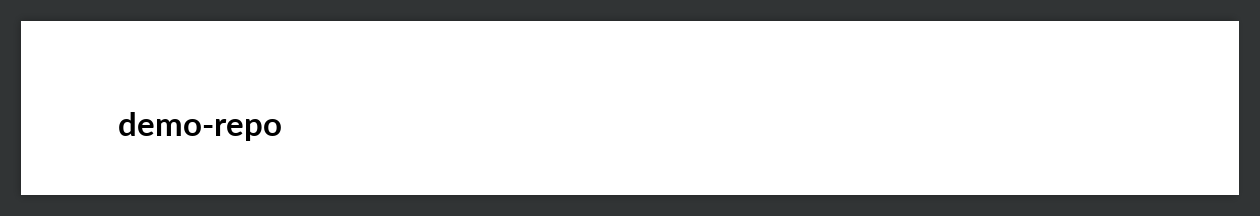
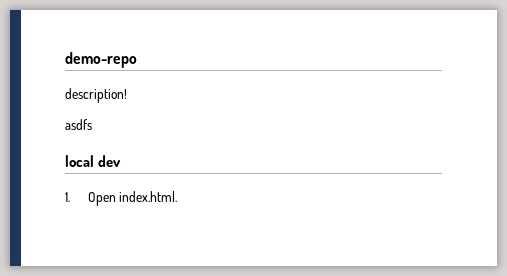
+ description!
+ asdfs
+ local dev
+ 1. Open index.html.

